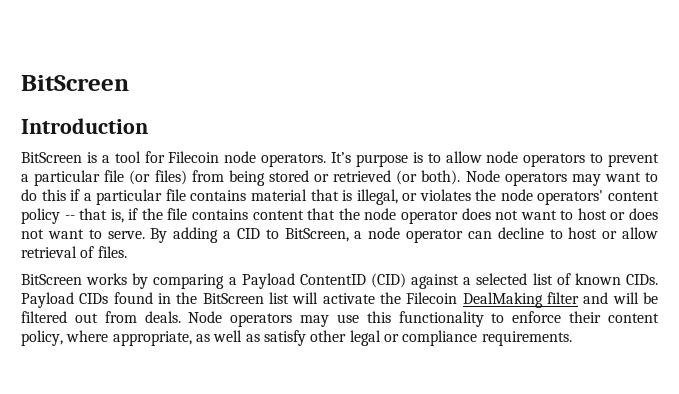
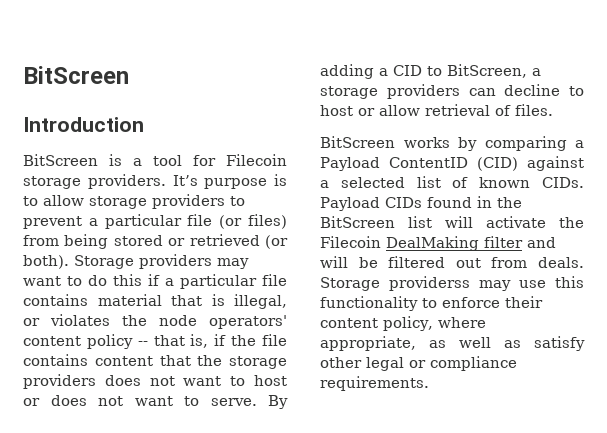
- BitScreen is a tool for Filecoin node operators.
+ BitScreen is a tool for Filecoin storage providers.
- It’s purpose is to allow node operators to prevent a particular file (or files) from being stored or retrieved (or both).
+ It’s purpose is to allow storage providers to prevent a particular file (or files) from being stored or retrieved (or both).
- Node operators may want to do this if a particular file contains material that is illegal, or violates the node operators' content policy -- that is, if the file contains content that the node operator does not want to host or does not want to serve.
+ Storage providers may want to do this if a particular file contains material that is illegal, or violates the node operators' content policy -- that is, if the file contains content that the storage providers does not want to host or does not want to serve.
- By adding a CID to BitScreen, a node operator can decline to host or allow retrieval of files.
+ By adding a CID to BitScreen, a storage providers can decline to host or allow retrieval of files.
- Node operators may use this functionality to enforce their content policy, where appropriate, as well as satisfy other legal or compliance requirements.
+ Storage providerss may use this functionality to enforce their content policy, where appropriate, as well as satisfy other legal or compliance requirements.

